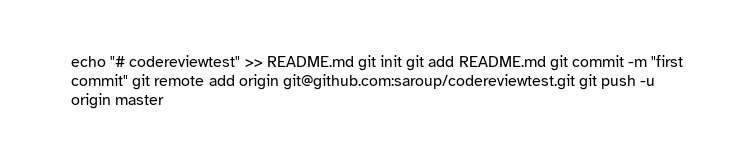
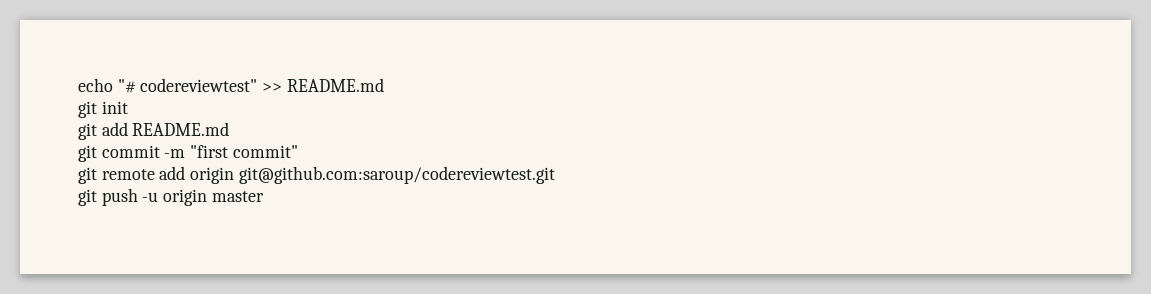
- echo "# codereviewtest" >> README.md git init git add README.md git commit -m "first commit" git remote add origin git@github.com:saroup/codereviewtest.git git push -u origin master
+ echo "# codereviewtest" >> README.md
+ git init
+ git add README.md
+ git commit -m "first commit"
+ git remote add origin git@github.com:saroup/codereviewtest.git
+ git push -u origin master

